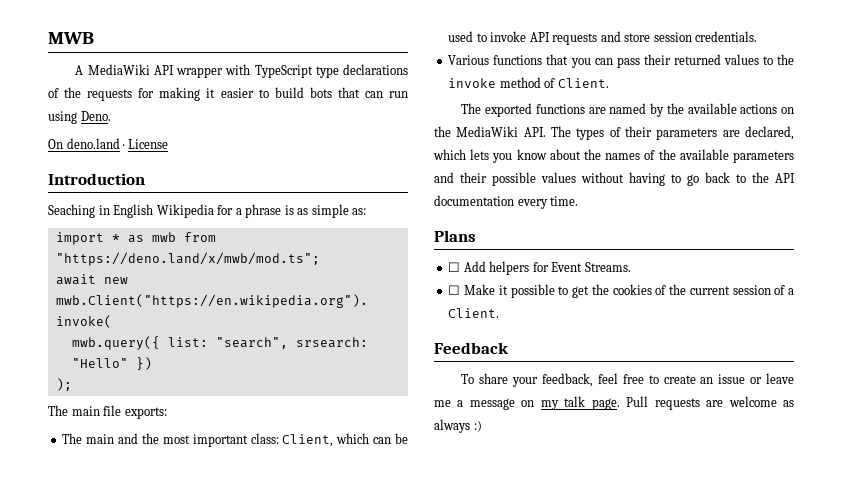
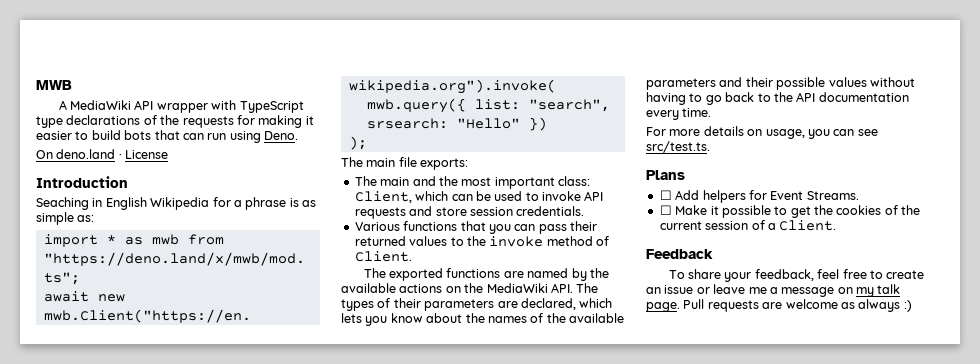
+ For more details on usage, you can see src/test.ts.

